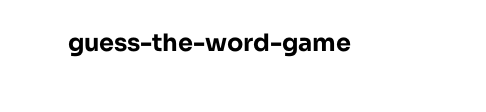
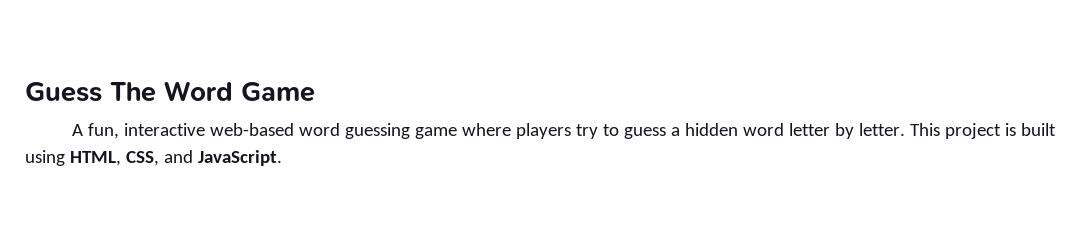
- guess-the-word-game
+ Guess The Word Game
+ A fun, interactive web-based word guessing game where players try to guess a hidden word letter by letter. This project is built using HTML, CSS, and JavaScript.

